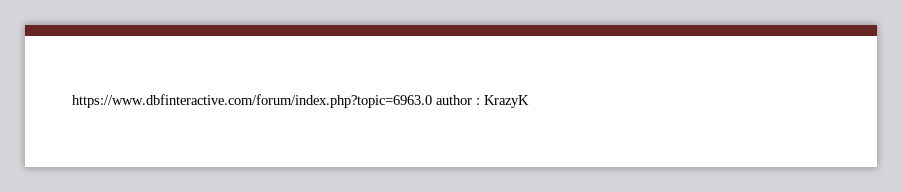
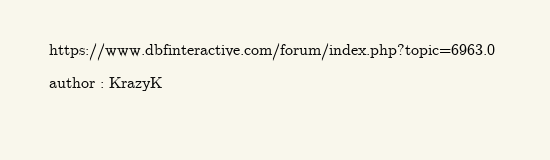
- https://www.dbfinteractive.com/forum/index.php?topic=6963.0 author : KrazyK
+ https://www.dbfinteractive.com/forum/index.php?topic=6963.0
+ author : KrazyK

